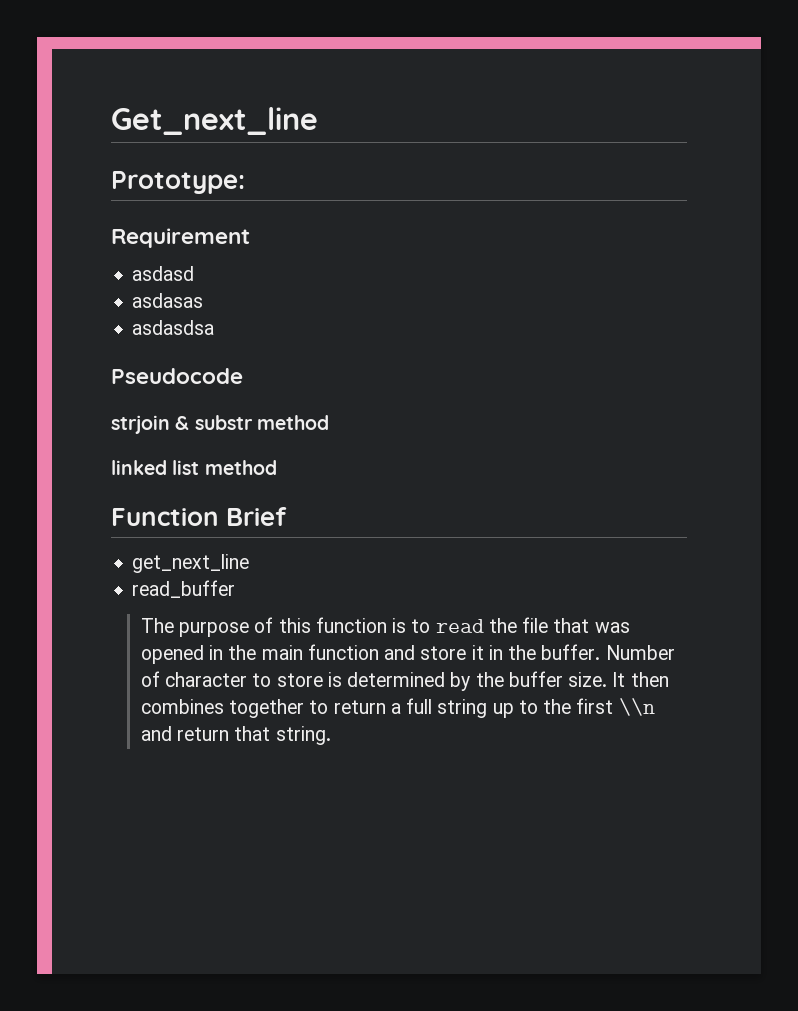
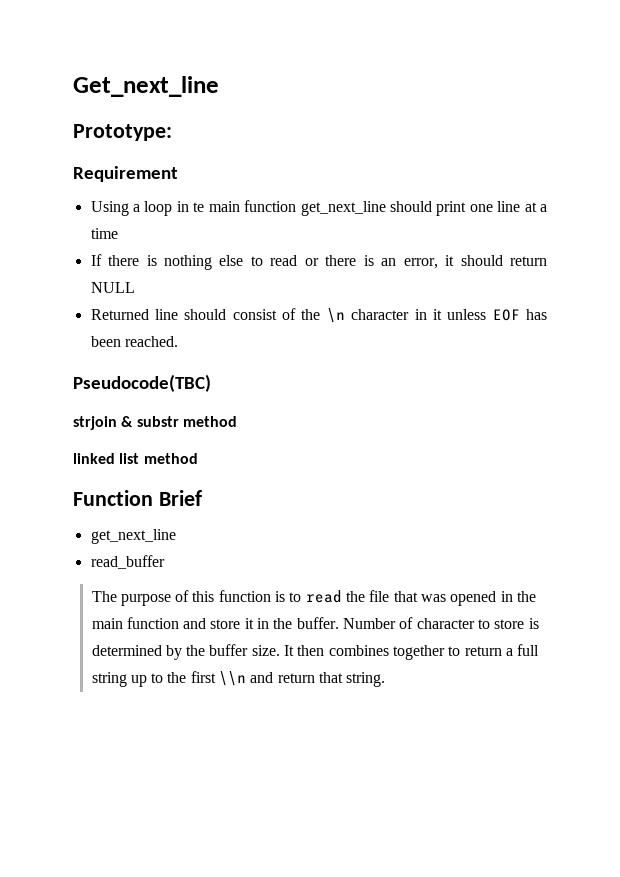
- asdasd
- asdasas
- asdasdsa
- Pseudocode
+ Using a loop in te main function get_next_line should print one line at a time
+ If there is nothing else to read or there is an error, it should return NULL
+ Returned line should consist of the \n character in it unless EOF has been reached.
+ Pseudocode(TBC)

